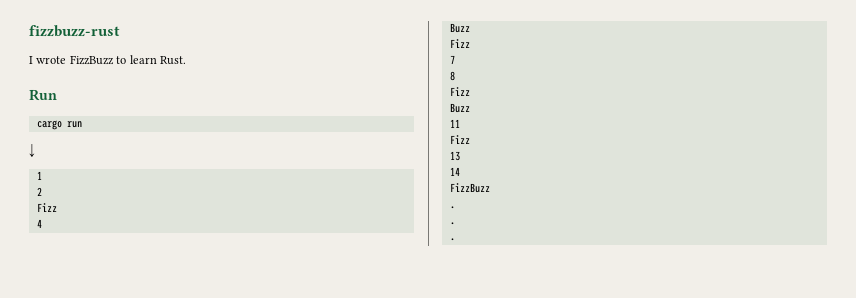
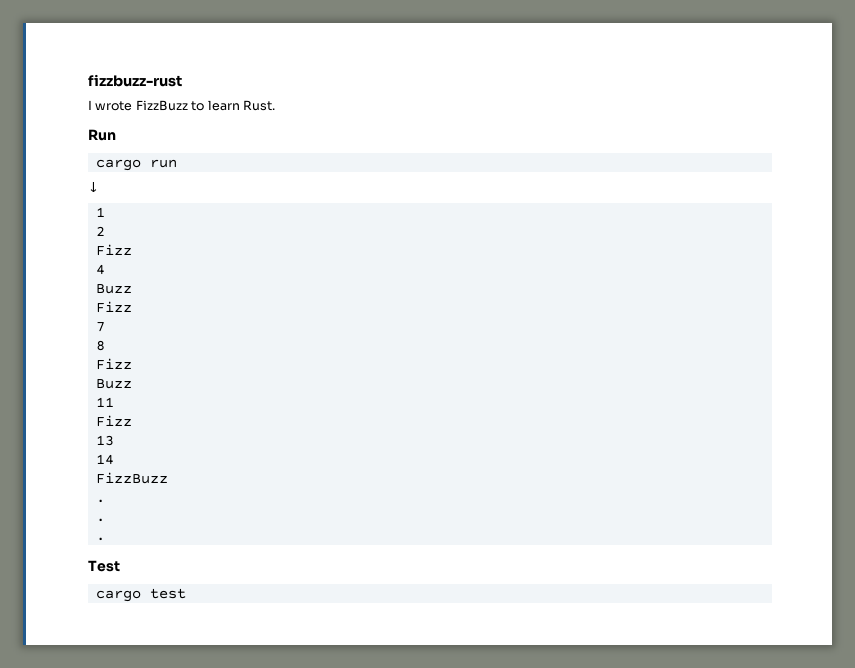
+ Test
+ cargo test

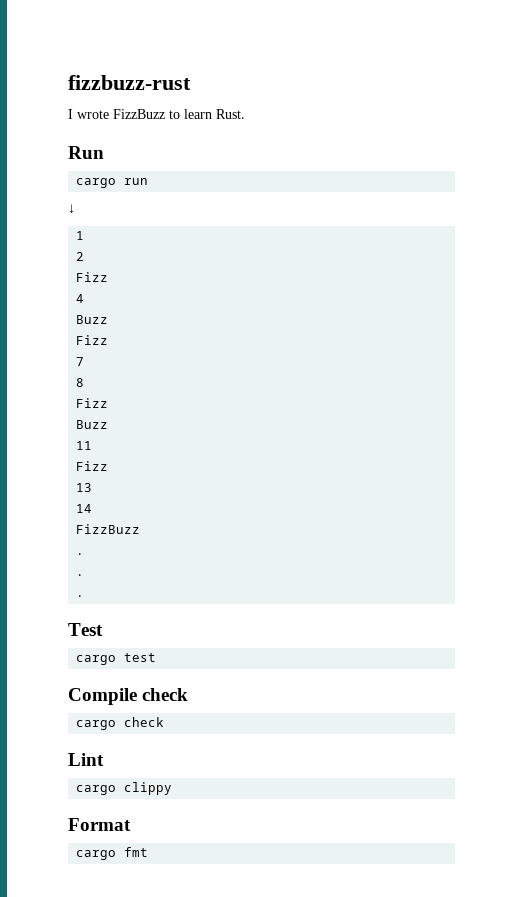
+ Compile check
+ cargo check
+ Lint
+ cargo clippy
+ Format
+ cargo fmt

